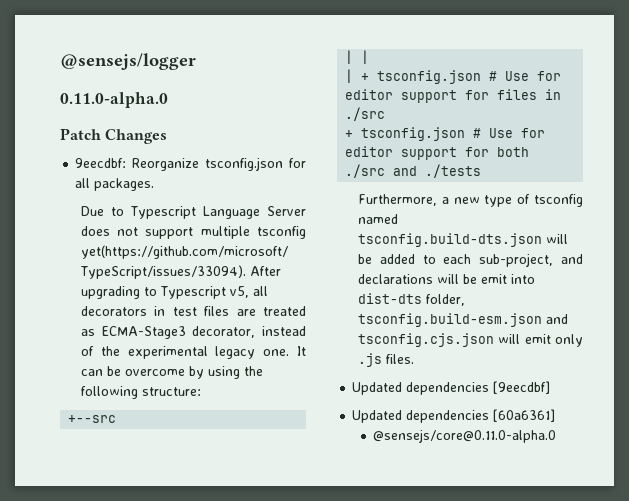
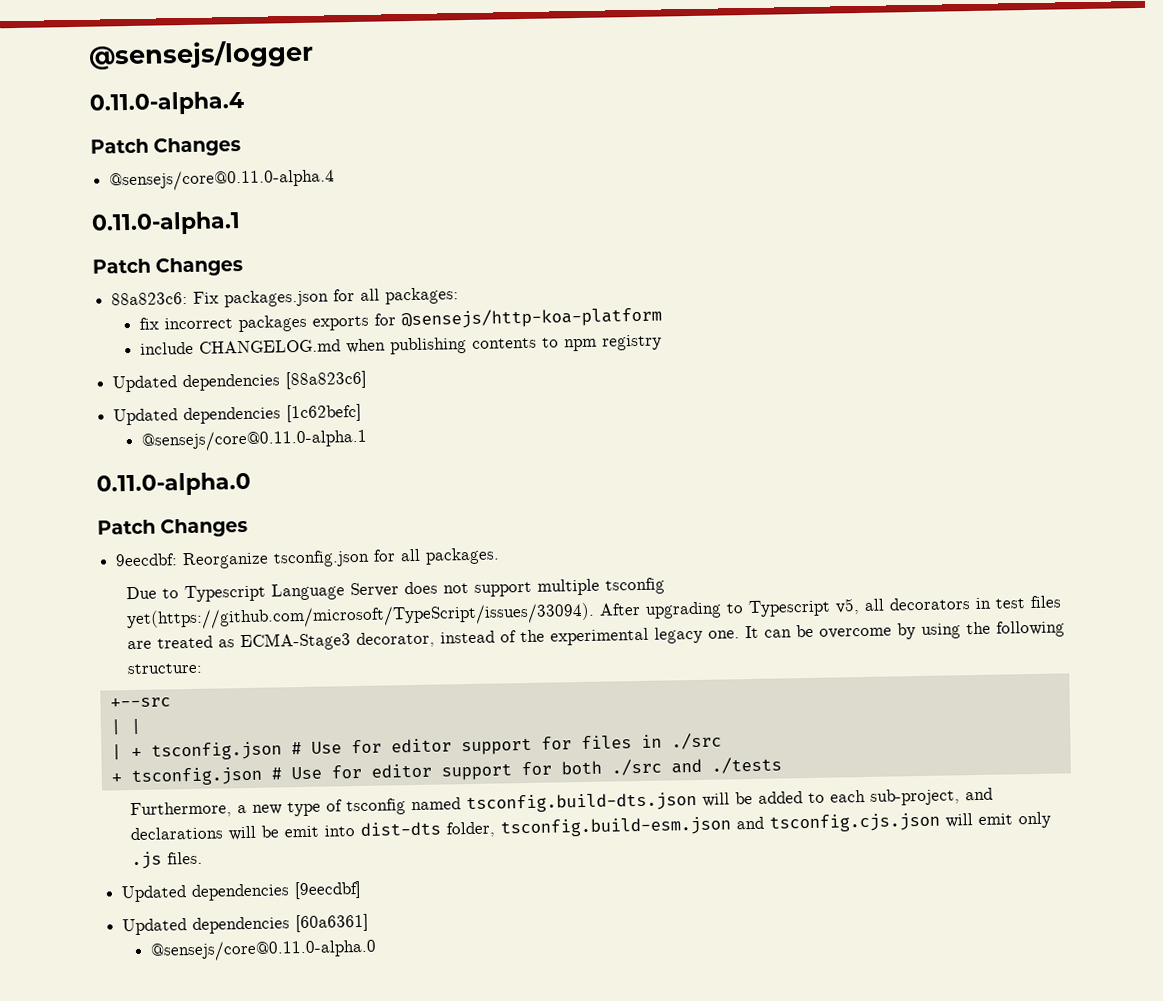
+ 0.11.0-alpha.4
+ Patch Changes
+ @sensejs/core@0.11.0-alpha.4
+ 0.11.0-alpha.1
+ Patch Changes
+ 88a823c6: Fix packages.json for all packages:
+ fix incorrect packages exports for @sensejs/http-koa-platform
+ include CHANGELOG.md when publishing contents to npm registry
+ Updated dependencies [88a823c6]
+ Updated dependencies [1c62befc]
+ @sensejs/core@0.11.0-alpha.1

